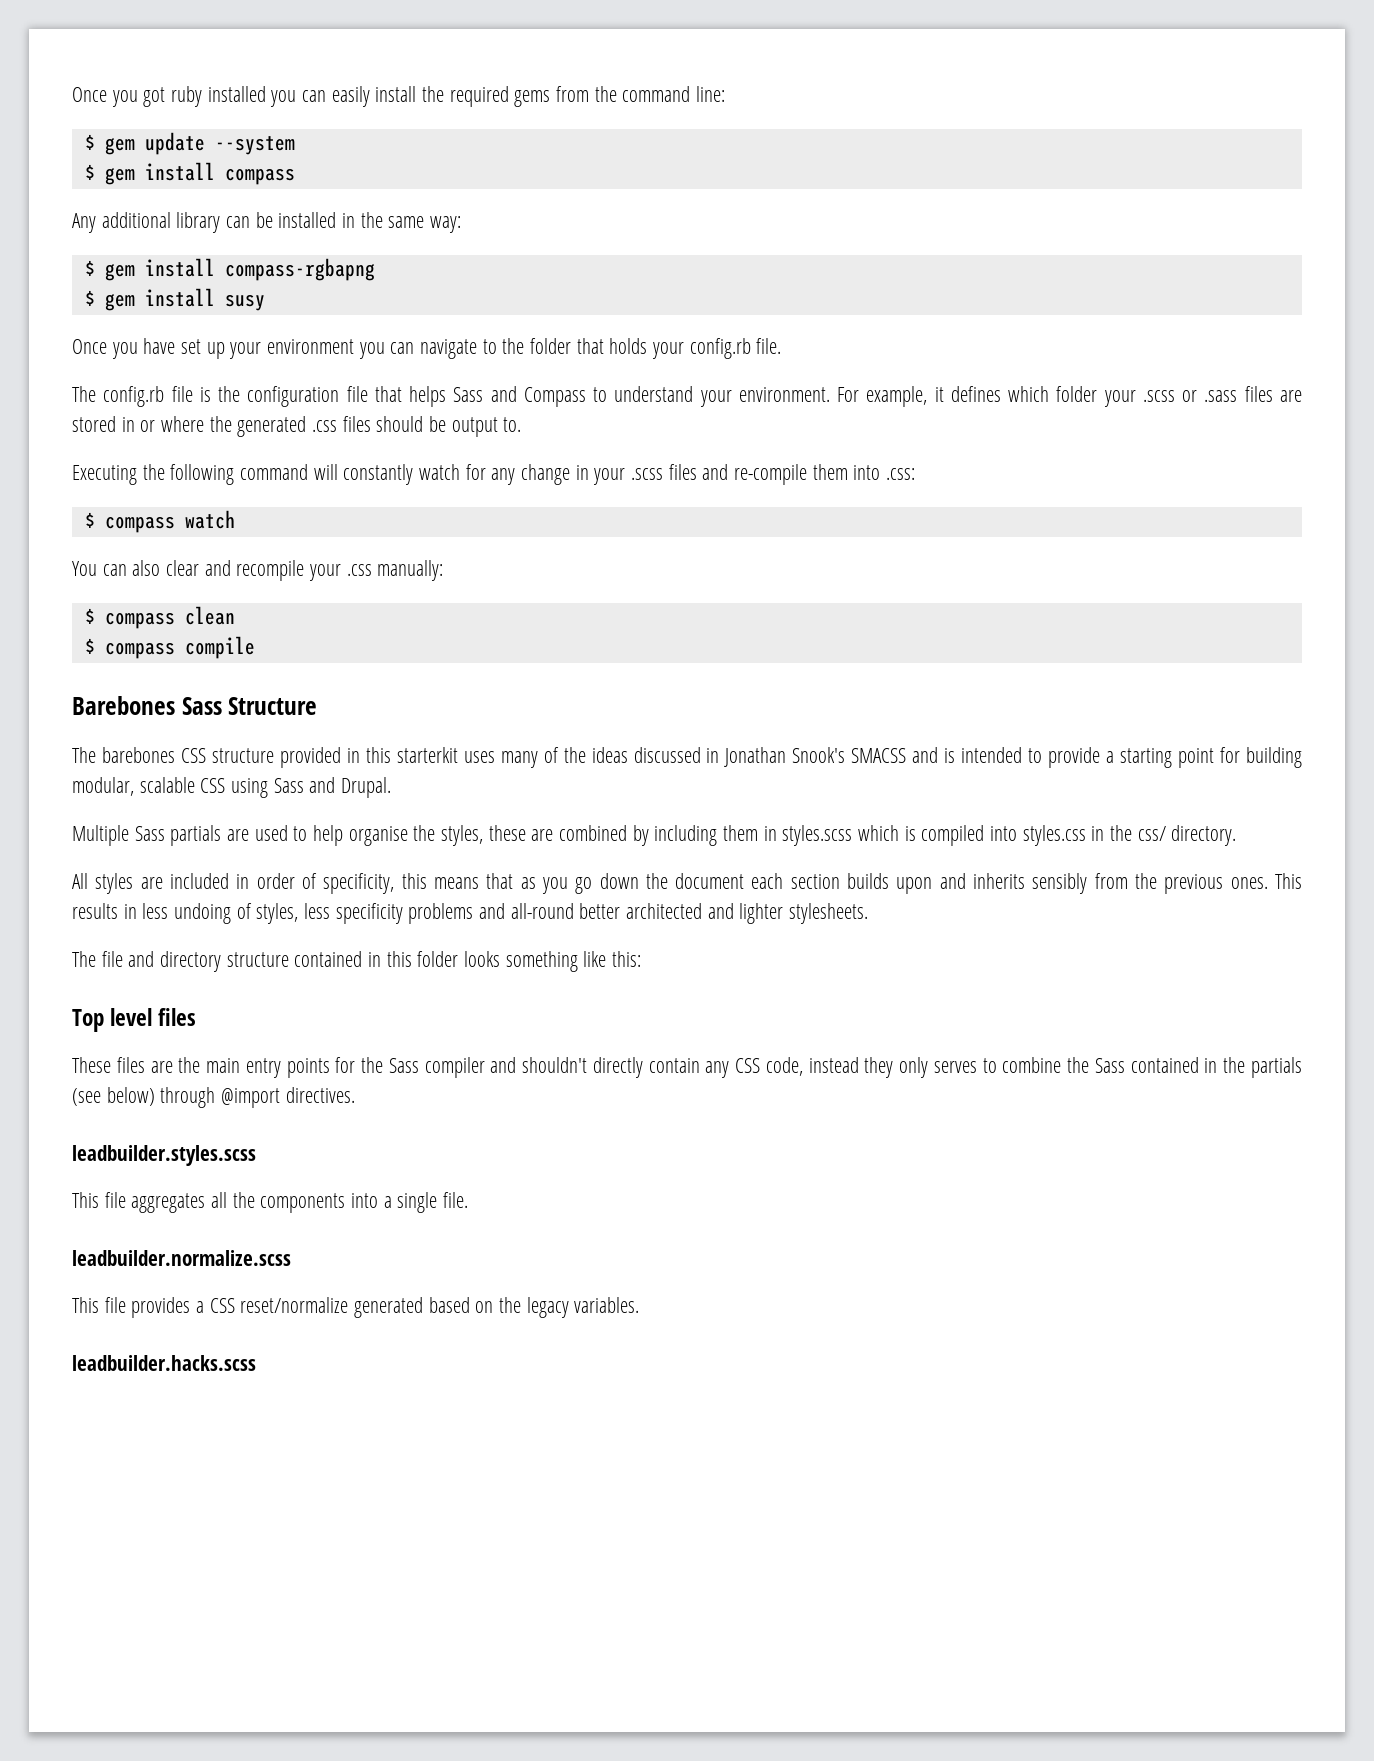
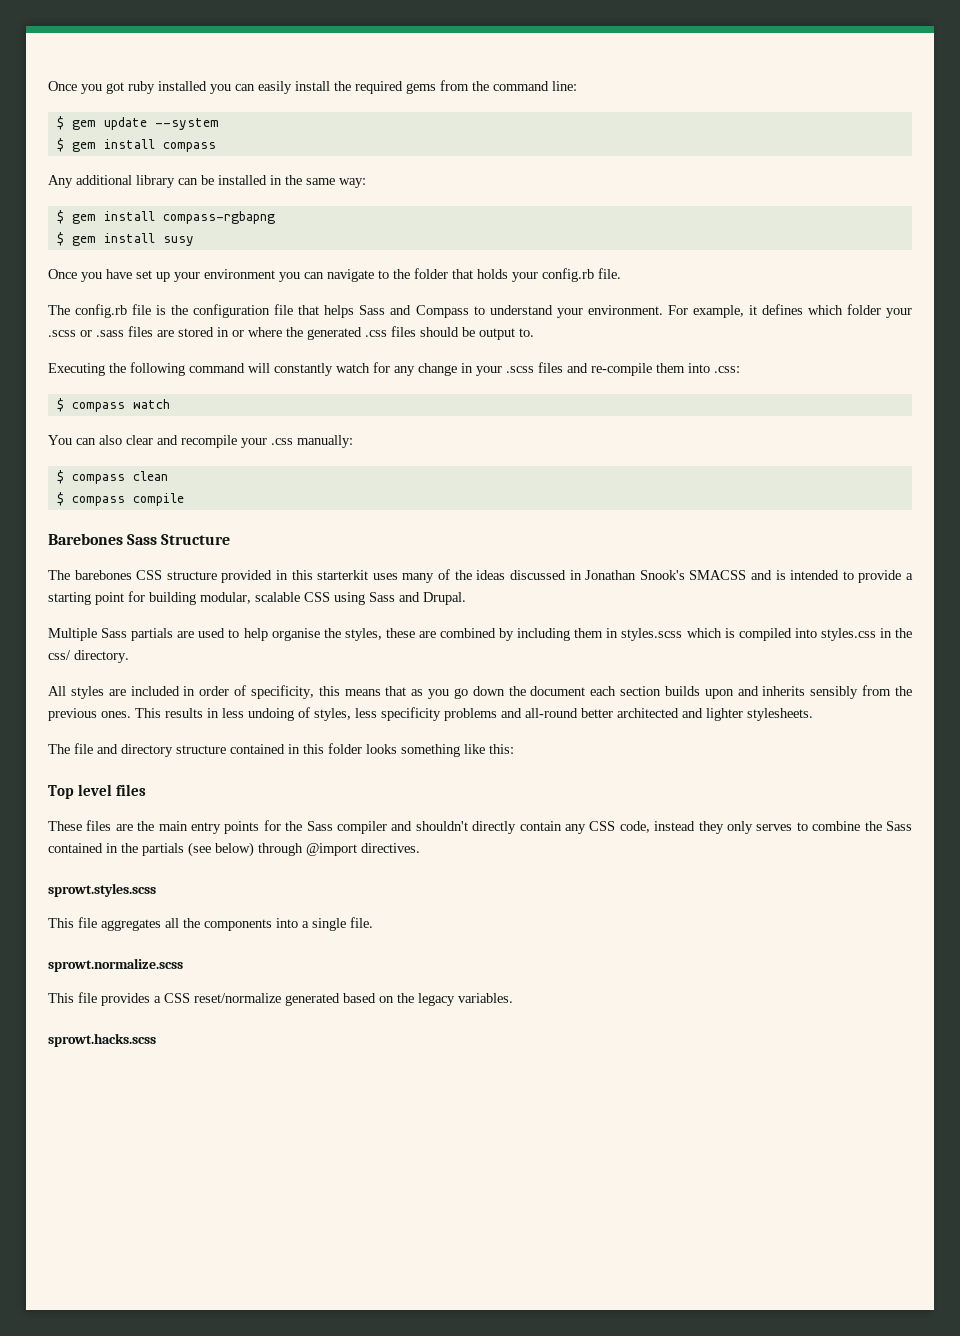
- leadbuilder.styles.scss
+ sprowt.styles.scss
- leadbuilder.normalize.scss
+ sprowt.normalize.scss
- leadbuilder.hacks.scss
+ sprowt.hacks.scss

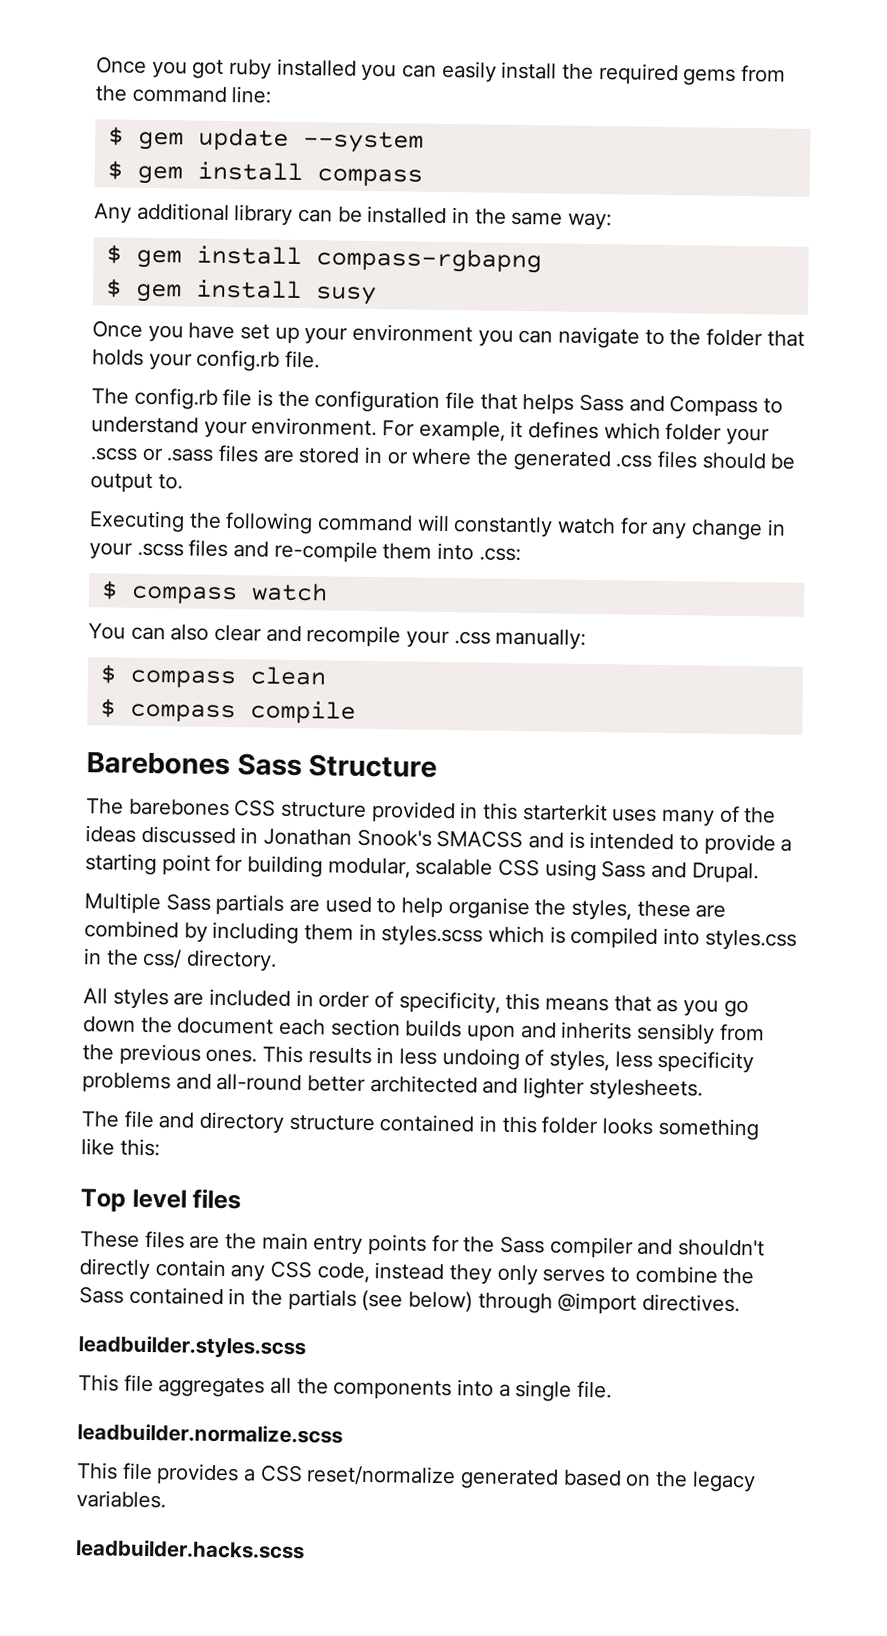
- sprowt.styles.scss
+ leadbuilder.styles.scss
- sprowt.normalize.scss
+ leadbuilder.normalize.scss
- sprowt.hacks.scss
+ leadbuilder.hacks.scss

